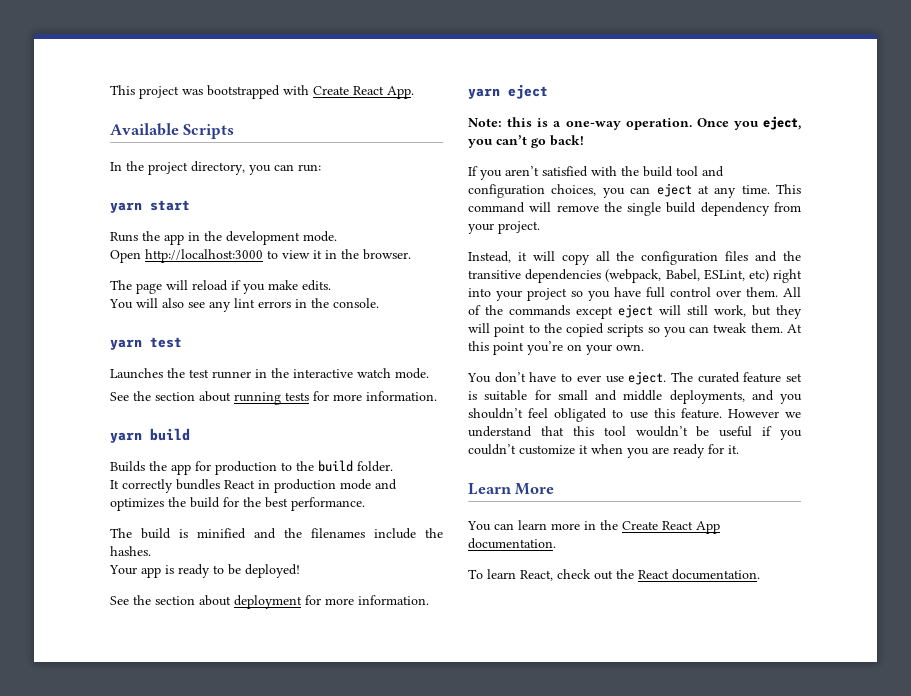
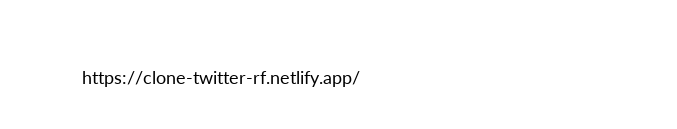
- This project was bootstrapped with Create React App.
- Available Scripts
- In the project directory, you can run:
- yarn start
- Runs the app in the development mode.
- Open http://localhost:3000 to view it in the browser.
- The page will reload if you make edits.
- You will also see any lint errors in the console.
- yarn test
- Launches the test runner in the interactive watch mode.
- See the section about running tests for more information.
- yarn build
- Builds the app for production to the build folder.
- It correctly bundles React in production mode and optimizes the build for the best performance.
- The build is minified and the filenames include the hashes.
- Your app is ready to be deployed!
- See the section about deployment for more information.
- yarn eject
- Note: this is a one-way operation. Once you eject, you can’t go back!
- If you aren’t satisfied with the build tool and configuration choices, you can eject at any time. This command will remove the single build dependency from your project.
- Instead, it will copy all the configuration files and the transitive dependencies (webpack, Babel, ESLint, etc) right into your project so you have full control over them. All of the commands except eject will still work, but they will point to the copied scripts so you can tweak them. At this point you’re on your own.
- You don’t have to ever use eject. The curated feature set is suitable for small and middle deployments, and you shouldn’t feel obligated to use this feature. However we understand that this tool wouldn’t be useful if you couldn’t customize it when you are ready for it.
- Learn More
- You can learn more in the Create React App documentation.
- To learn React, check out the React documentation.
+ https://clone-twitter-rf.netlify.app/

